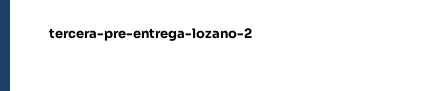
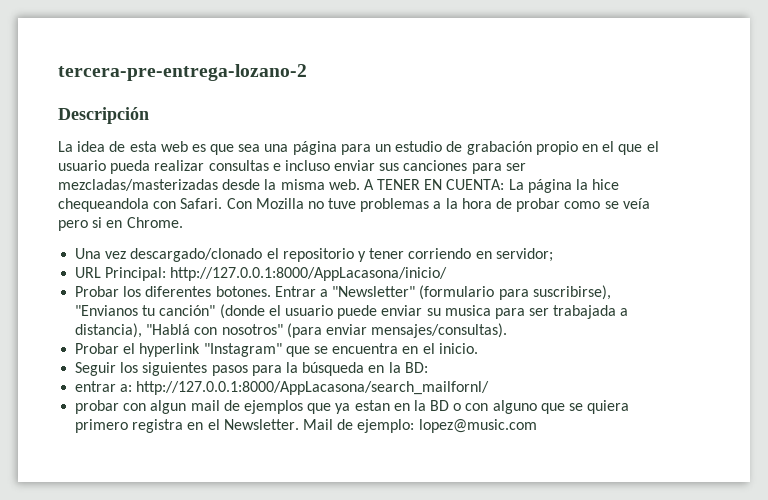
+ Descripción
+ La idea de esta web es que sea una página para un estudio de grabación propio en el que el usuario pueda realizar consultas e incluso enviar sus canciones para ser mezcladas/masterizadas desde la misma web. A TENER EN CUENTA: La página la hice chequeandola con Safari. Con Mozilla no tuve problemas a la hora de probar como se veía pero si en Chrome.
+ Una vez descargado/clonado el repositorio y tener corriendo en servidor;
+ URL Principal: http://127.0.0.1:8000/AppLacasona/inicio/
+ Probar los diferentes botones. Entrar a "Newsletter" (formulario para suscribirse), "Envianos tu canción" (donde el usuario puede enviar su musica para ser trabajada a distancia), "Hablá con nosotros" (para enviar mensajes/consultas).
+ Probar el hyperlink "Instagram" que se encuentra en el inicio.
+ Seguir los siguientes pasos para la búsqueda en la BD:
+ entrar a: http://127.0.0.1:8000/AppLacasona/search_mailfornl/
+ probar con algun mail de ejemplos que ya estan en la BD o con alguno que se quiera primero registra en el Newsletter. Mail de ejemplo: lopez@music.com

